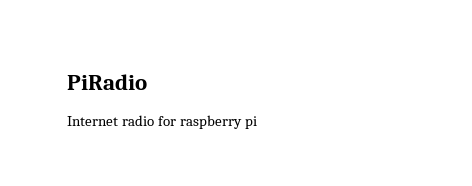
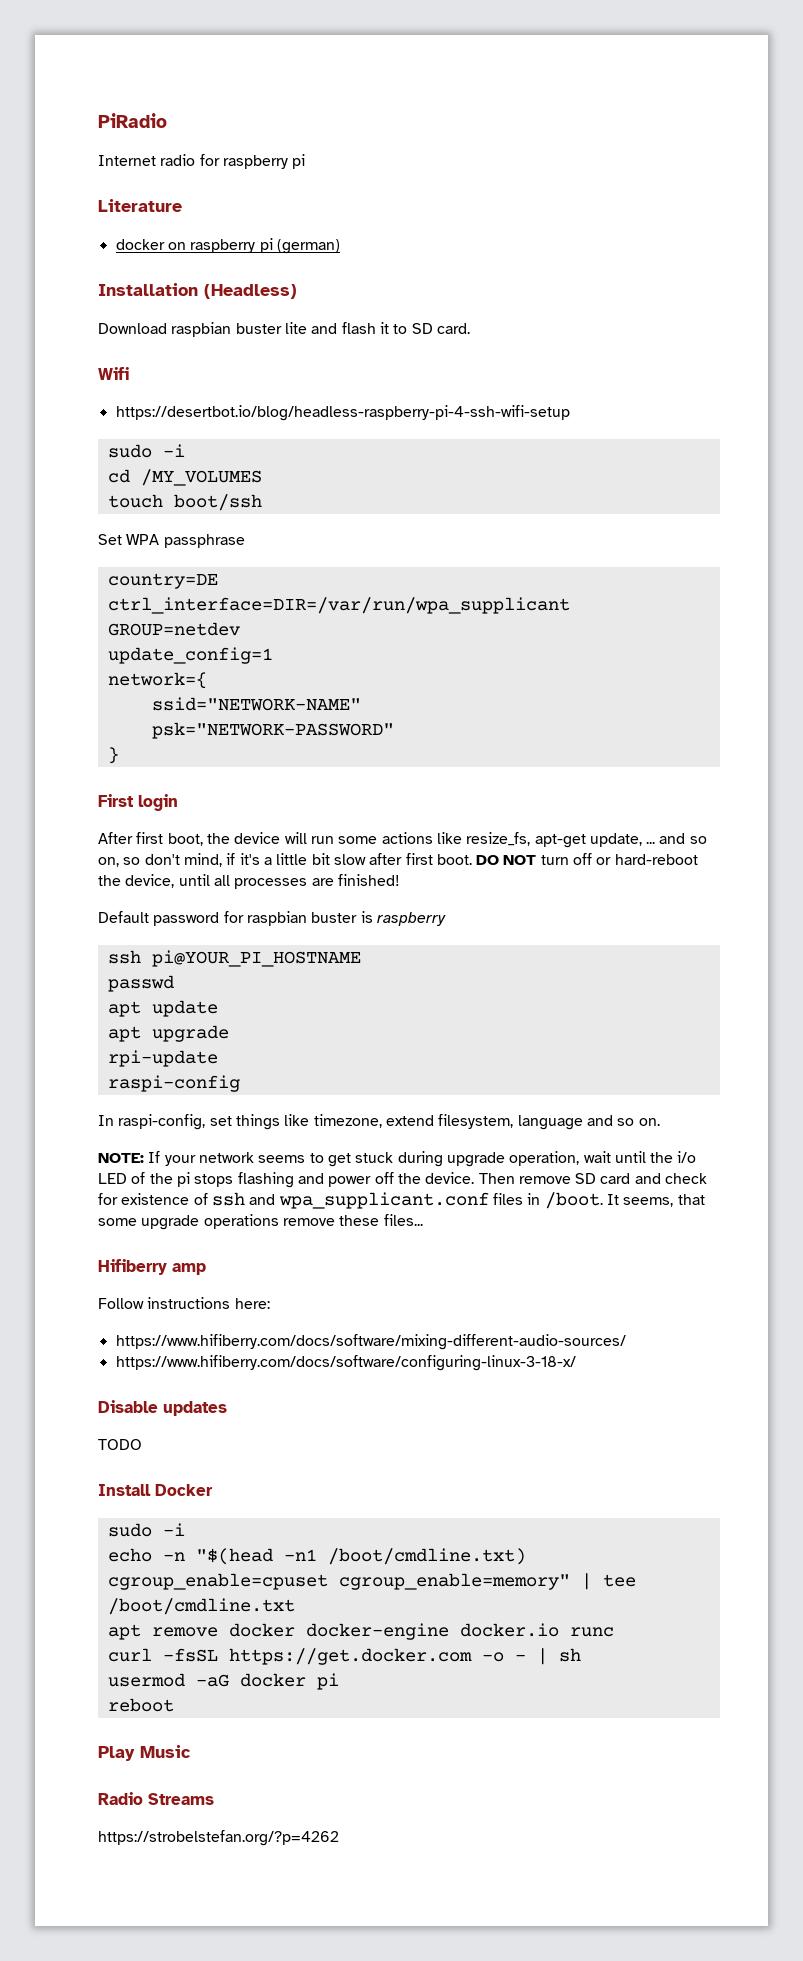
+ Literature
+ docker on raspberry pi (german)
+ Installation (Headless)
+ Download raspbian buster lite and flash it to SD card.
+ Wifi
+ https://desertbot.io/blog/headless-raspberry-pi-4-ssh-wifi-setup
+ sudo -i
+ cd /MY_VOLUMES
+ touch boot/ssh
+ Set WPA passphrase
+ country=DE
+ ctrl_interface=DIR=/var/run/wpa_supplicant GROUP=netdev
+ update_config=1
+ network={
+ ssid="NETWORK-NAME"
+ psk="NETWORK-PASSWORD"
+ }
+ First login
+ After first boot, the device will run some actions like resize_fs, apt-get update, ... and so on, so don't mind, if it's a little bit slow after first boot. DO NOT turn off or hard-reboot the device, until all processes are finished!
+ Default password for raspbian buster is raspberry
+ ssh pi@YOUR_PI_HOSTNAME
+ passwd
+ apt update
+ apt upgrade
+ rpi-update
+ raspi-config
+ In raspi-config, set things like timezone, extend filesystem, language and so on.
+ NOTE: If your network seems to get stuck during upgrade operation, wait until the i/o LED of the pi stops flashing and power off the device. Then remove SD card and check for existence of ssh and wpa_supplicant.conf files in /boot. It seems, that some upgrade operations remove these files...
+ Hifiberry amp
+ Follow instructions here:
+ https://www.hifiberry.com/docs/software/mixing-different-audio-sources/
+ https://www.hifiberry.com/docs/software/configuring-linux-3-18-x/
+ Disable updates
+ TODO
+ Install Docker
+ sudo -i
+ echo -n "$(head -n1 /boot/cmdline.txt) cgroup_enable=cpuset cgroup_enable=memory" | tee /boot/cmdline.txt
+ apt remove docker docker-engine docker.io runc
+ curl -fsSL https://get.docker.com -o - | sh
+ usermod -aG docker pi
+ reboot
+ Play Music
+ Radio Streams
+ https://strobelstefan.org/?p=4262

